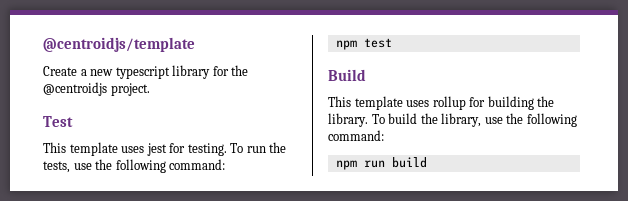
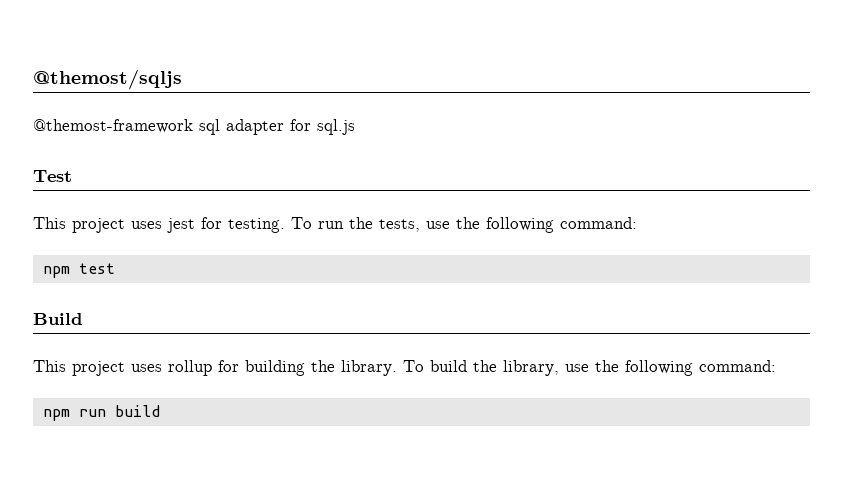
- @centroidjs/template
- Create a new typescript library for the @centroidjs project.
+ @themost/sqljs
+ @themost-framework sql adapter for sql.js
- This template uses jest for testing.
+ This project uses jest for testing.
- This template uses rollup for building the library.
+ This project uses rollup for building the library.

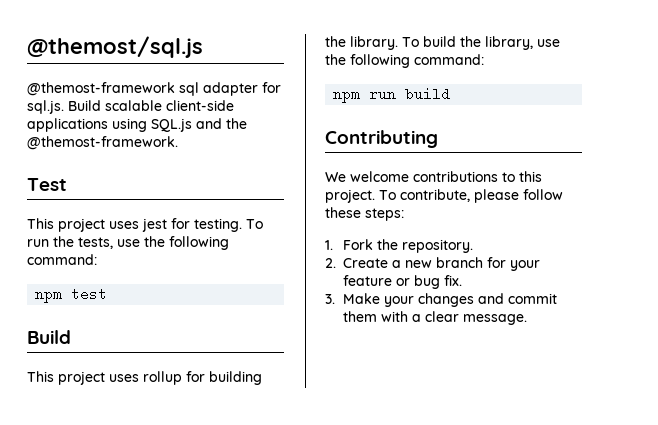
- @themost/sqljs
+ @themost/sql.js
- @themost-framework sql adapter for sql.js
+ @themost-framework sql adapter for sql.js. Build scalable client-side applications using SQL.js and the @themost-framework.
+ Contributing
+ We welcome contributions to this project. To contribute, please follow these steps:
+ 1. Fork the repository.
+ 2. Create a new branch for your feature or bug fix.
+ 3. Make your changes and commit them with a clear message.

